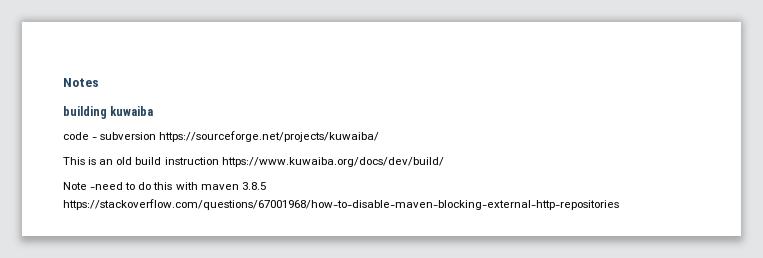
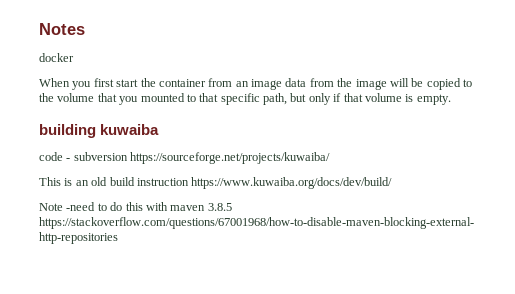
+ docker
+ When you first start the container from an image data from the image will be copied to the volume that you mounted to that specific path, but only if that volume is empty.

